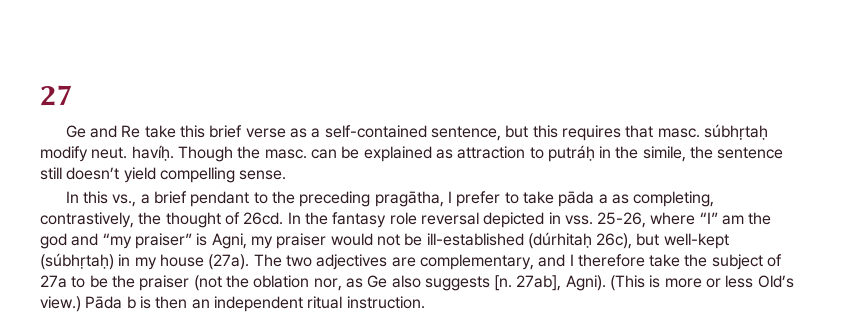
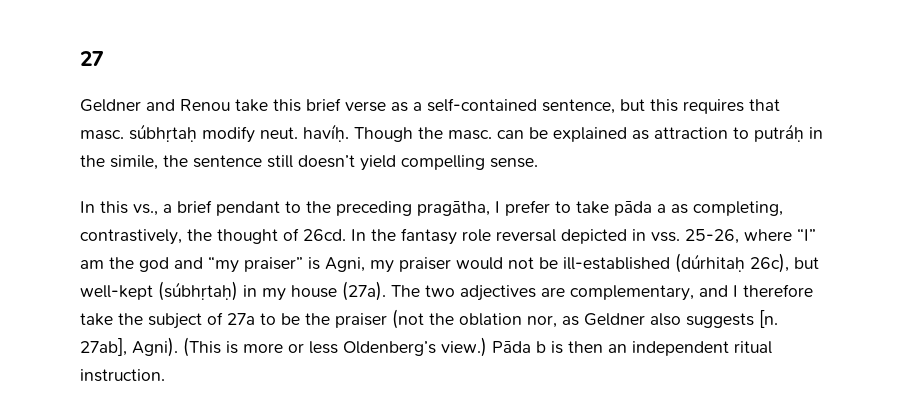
- Ge and Re take this brief verse as a self-contained sentence, but this requires that masc. súbhṛtaḥ modify neut. havíḥ.
+ Geldner and Renou take this brief verse as a self-contained sentence, but this requires that masc. súbhṛtaḥ modify neut. havíḥ.
- The two adjectives are complementary, and I therefore take the subject of 27a to be the praiser (not the oblation nor, as Ge also suggests [n.
+ The two adjectives are complementary, and I therefore take the subject of 27a to be the praiser (not the oblation nor, as Geldner also suggests [n.
- (This is more or less Old’s view.)
+ (This is more or less Oldenberg’s view.)

